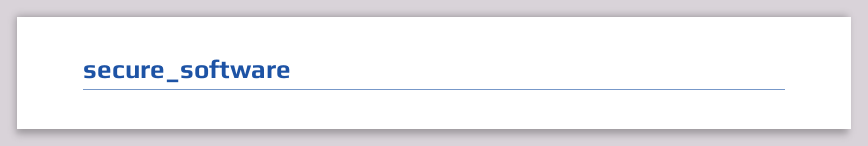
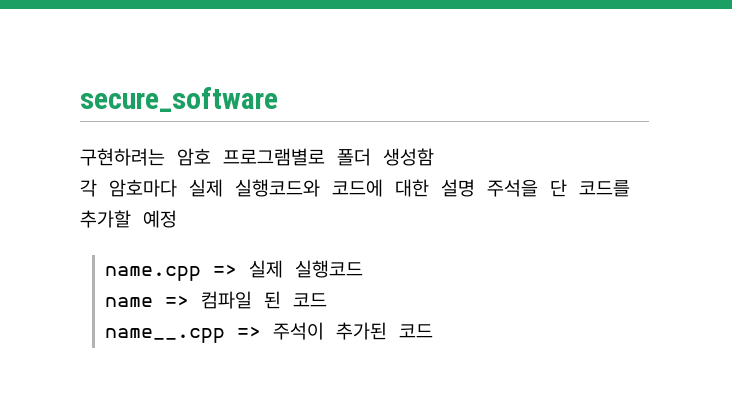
+ 구현하려는 암호 프로그램별로 폴더 생성함
+ 각 암호마다 실제 실행코드와 코드에 대한 설명 주석을 단 코드를 추가할 예정
+ name.cpp => 실제 실행코드
+ name => 컴파일 된 코드
+ name__.cpp => 주석이 추가된 코드

